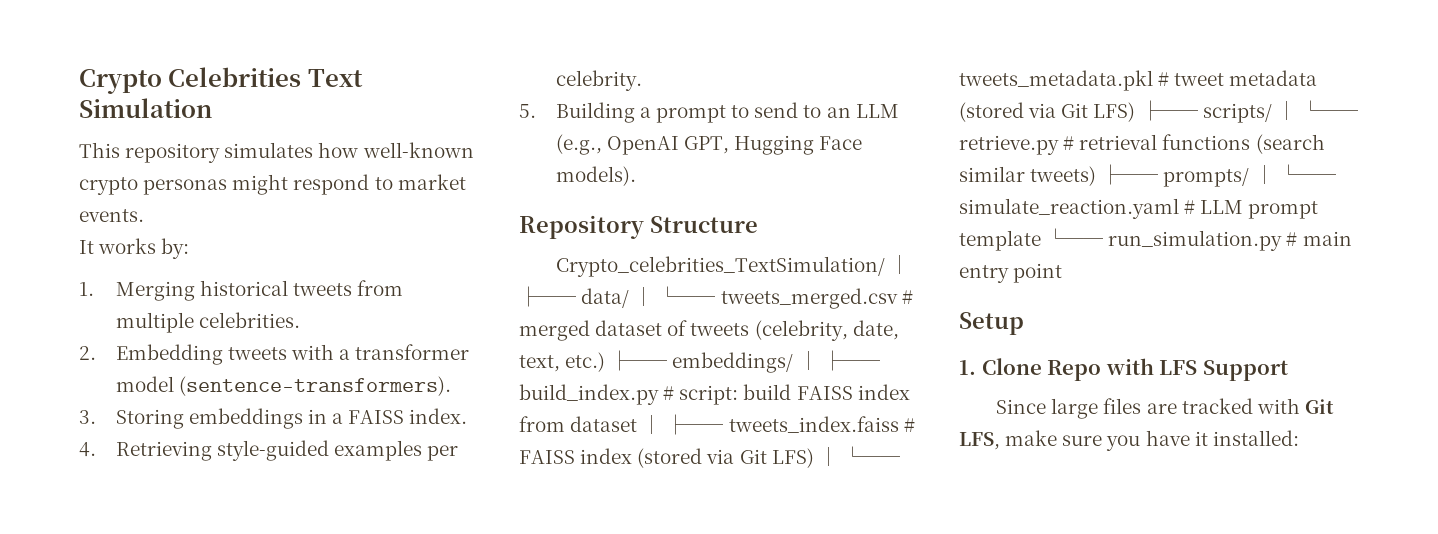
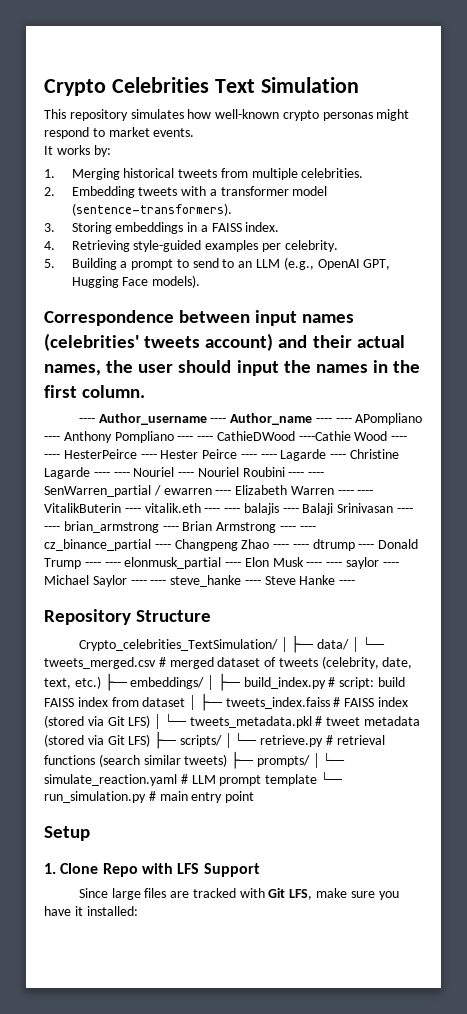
+ Correspondence between input names (celebrities' tweets account) and their actual names, the user should input the names in the first column.
+ ---- Author_username ---- Author_name ---- ---- APompliano ---- Anthony Pompliano ---- ---- CathieDWood ----Cathie Wood ---- ---- HesterPeirce ---- Hester Peirce ---- ---- Lagarde ---- Christine Lagarde ---- ---- Nouriel ---- Nouriel Roubini ---- ---- SenWarren_partial / ewarren ---- Elizabeth Warren ---- ---- VitalikButerin ---- vitalik.eth ---- ---- balajis ---- Balaji Srinivasan ---- ---- brian_armstrong ---- Brian Armstrong ---- ---- cz_binance_partial ---- Changpeng Zhao ---- ---- dtrump ---- Donald Trump ---- ---- elonmusk_partial ---- Elon Musk ---- ---- saylor ---- Michael Saylor ---- ---- steve_hanke ---- Steve Hanke ----

